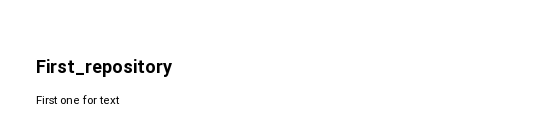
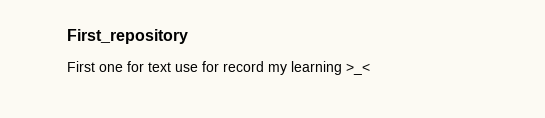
- First one for text
+ First one for text use for record my learning >_<

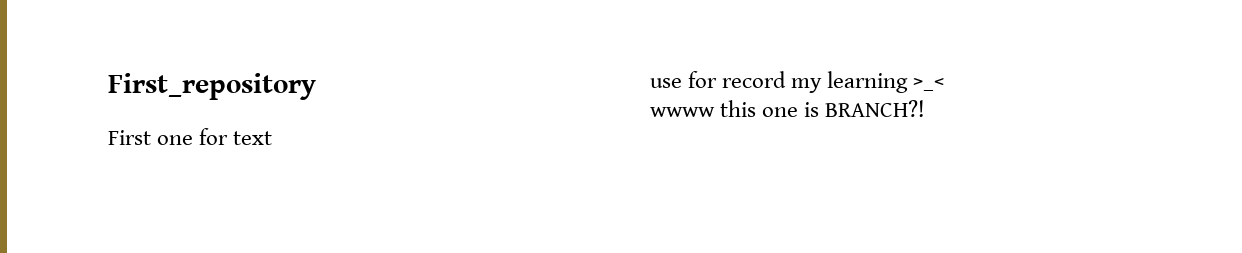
- First one for text use for record my learning >_<
+ First one for text
+ use for record my learning >_<
+ wwww this one is BRANCH?!

